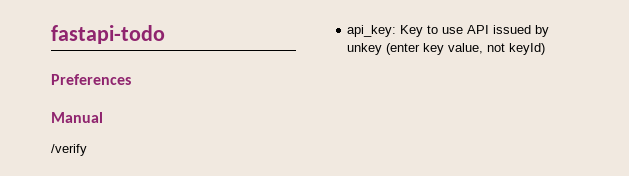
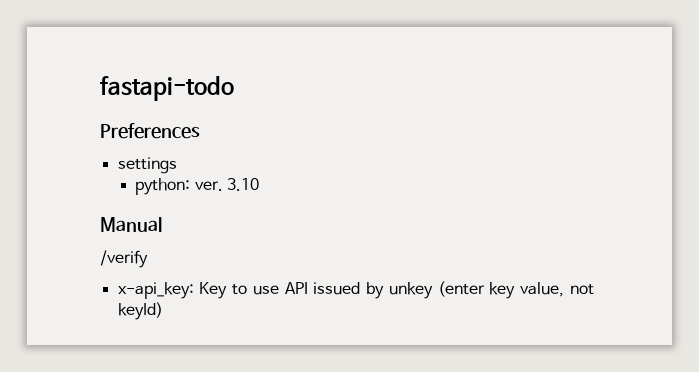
+ settings
+ python: ver. 3.10
- api_key: Key to use API issued by unkey (enter key value, not keyId)
+ x-api_key: Key to use API issued by unkey (enter key value, not keyId)

